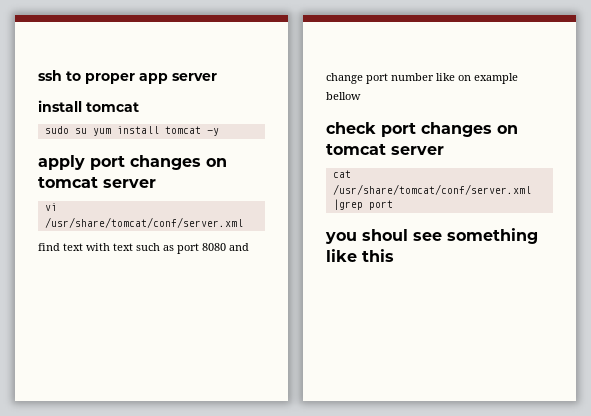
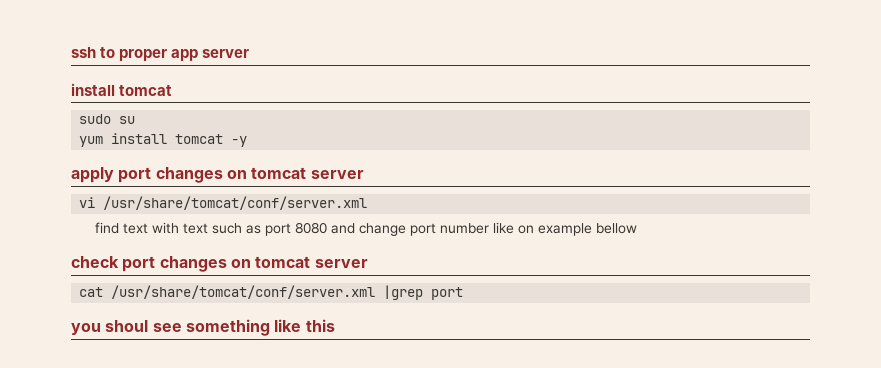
- sudo su yum install tomcat -y
+ sudo su
+ yum install tomcat -y

